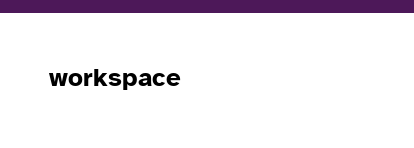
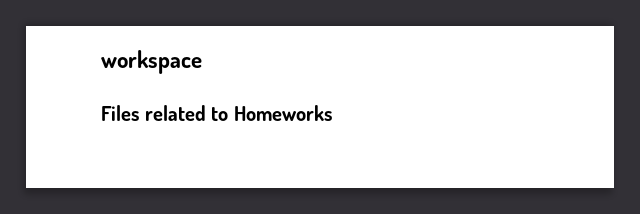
+ Files related to Homeworks

